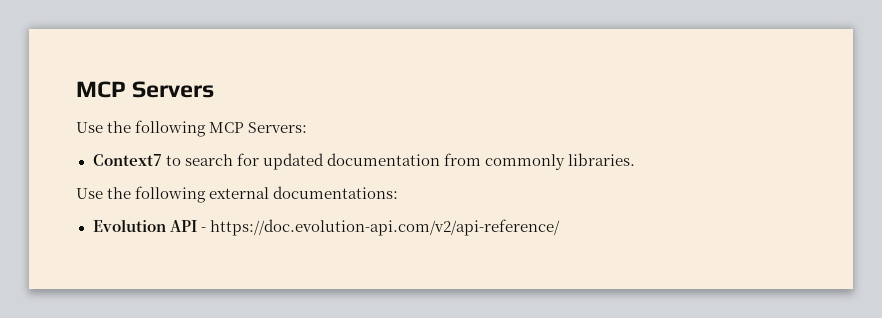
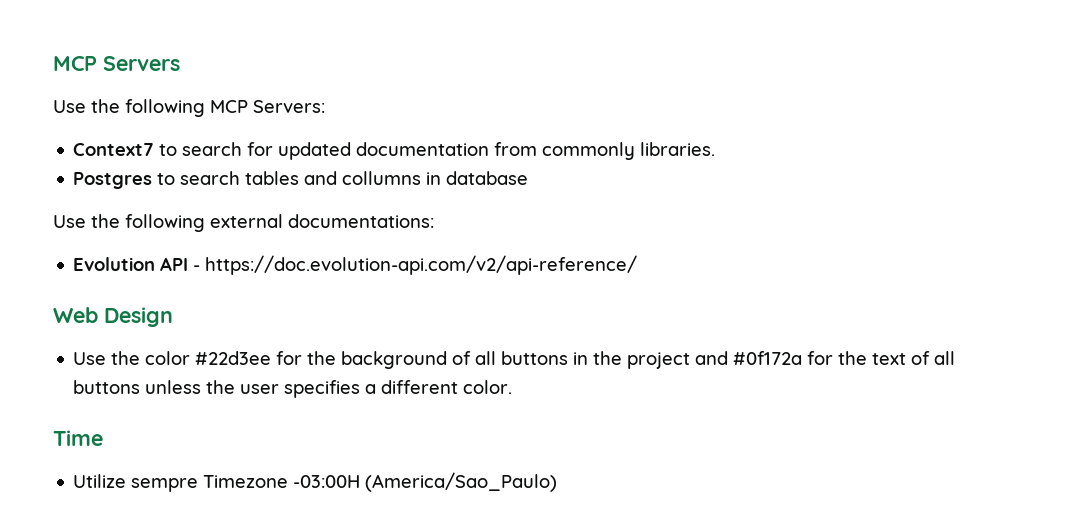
+ Postgres to search tables and collumns in database
+ Web Design
+ Use the color #22d3ee for the background of all buttons in the project and #0f172a for the text of all buttons unless the user specifies a different color.
+ Time
+ Utilize sempre Timezone -03:00H (America/Sao_Paulo)

